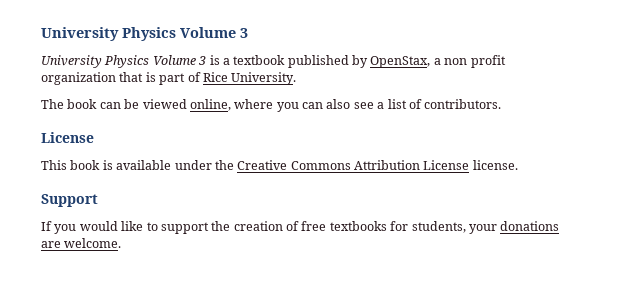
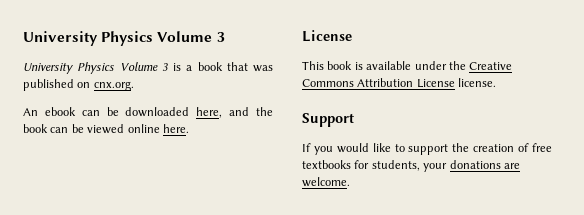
- University Physics Volume 3 is a textbook published by OpenStax, a non profit organization that is part of Rice University.
- The book can be viewed online, where you can also see a list of contributors.
+ University Physics Volume 3 is a book that was published on cnx.org.
+ An ebook can be downloaded here, and the book can be viewed online here.

